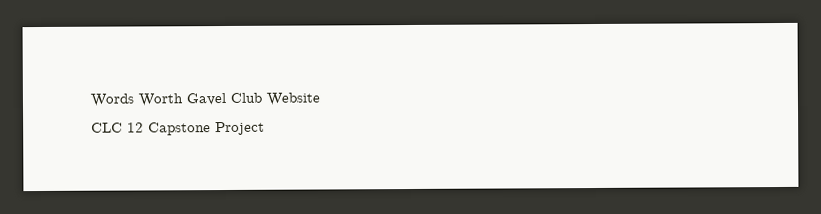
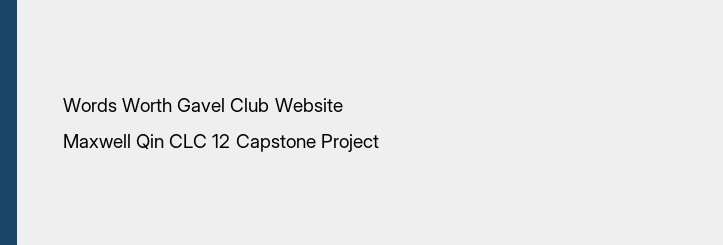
- CLC 12 Capstone Project
+ Maxwell Qin CLC 12 Capstone Project

